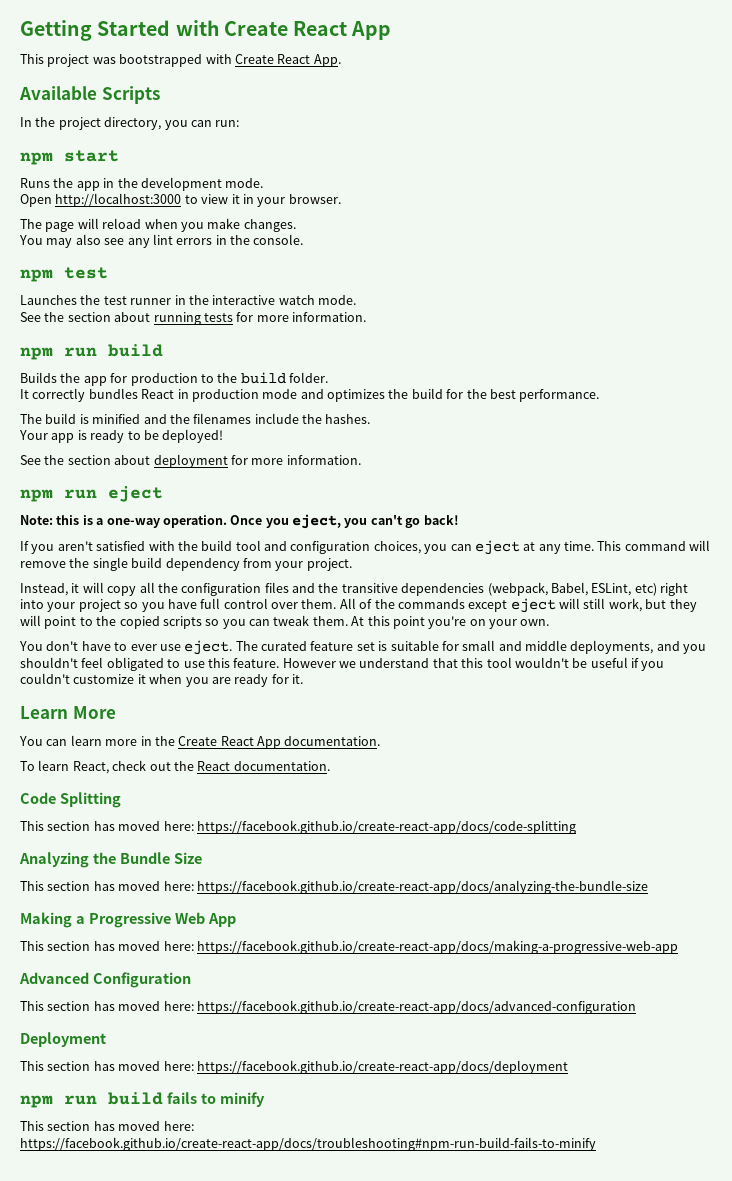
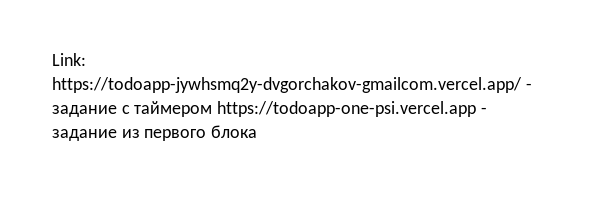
- Getting Started with Create React App
- This project was bootstrapped with Create React App.
- Available Scripts
- In the project directory, you can run:
- npm start
- Runs the app in the development mode.
- Open http://localhost:3000 to view it in your browser.
- The page will reload when you make changes.
- You may also see any lint errors in the console.
- npm test
- Launches the test runner in the interactive watch mode.
- See the section about running tests for more information.
- npm run build
- Builds the app for production to the build folder.
- It correctly bundles React in production mode and optimizes the build for the best performance.
- The build is minified and the filenames include the hashes.
- Your app is ready to be deployed!
- See the section about deployment for more information.
- npm run eject
- Note: this is a one-way operation. Once you eject, you can't go back!
- If you aren't satisfied with the build tool and configuration choices, you can eject at any time. This command will remove the single build dependency from your project.
- Instead, it will copy all the configuration files and the transitive dependencies (webpack, Babel, ESLint, etc) right into your project so you have full control over them. All of the commands except eject will still work, but they will point to the copied scripts so you can tweak them. At this point you're on your own.
- You don't have to ever use eject. The curated feature set is suitable for small and middle deployments, and you shouldn't feel obligated to use this feature. However we understand that this tool wouldn't be useful if you couldn't customize it when you are ready for it.
- Learn More
- You can learn more in the Create React App documentation.
- To learn React, check out the React documentation.
- Code Splitting
- This section has moved here: https://facebook.github.io/create-react-app/docs/code-splitting
- Analyzing the Bundle Size
- This section has moved here: https://facebook.github.io/create-react-app/docs/analyzing-the-bundle-size
- Making a Progressive Web App
- This section has moved here: https://facebook.github.io/create-react-app/docs/making-a-progressive-web-app
- Advanced Configuration
- This section has moved here: https://facebook.github.io/create-react-app/docs/advanced-configuration
- Deployment
- This section has moved here: https://facebook.github.io/create-react-app/docs/deployment
- npm run build fails to minify
- This section has moved here: https://facebook.github.io/create-react-app/docs/troubleshooting#npm-run-build-fails-to-minify
+ Link: https://todoapp-jywhsmq2y-dvgorchakov-gmailcom.vercel.app/ - задание с таймером https://todoapp-one-psi.vercel.app - задание из первого блока

